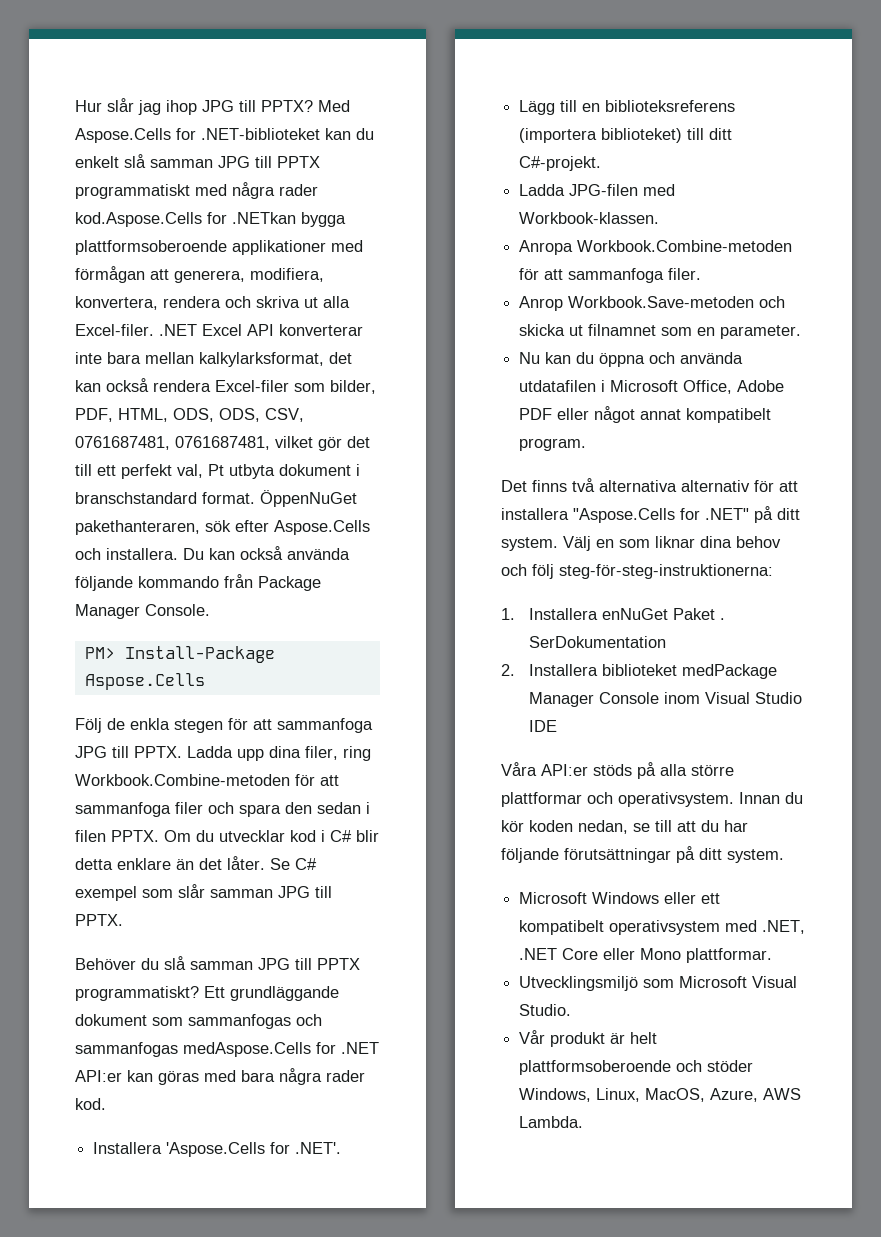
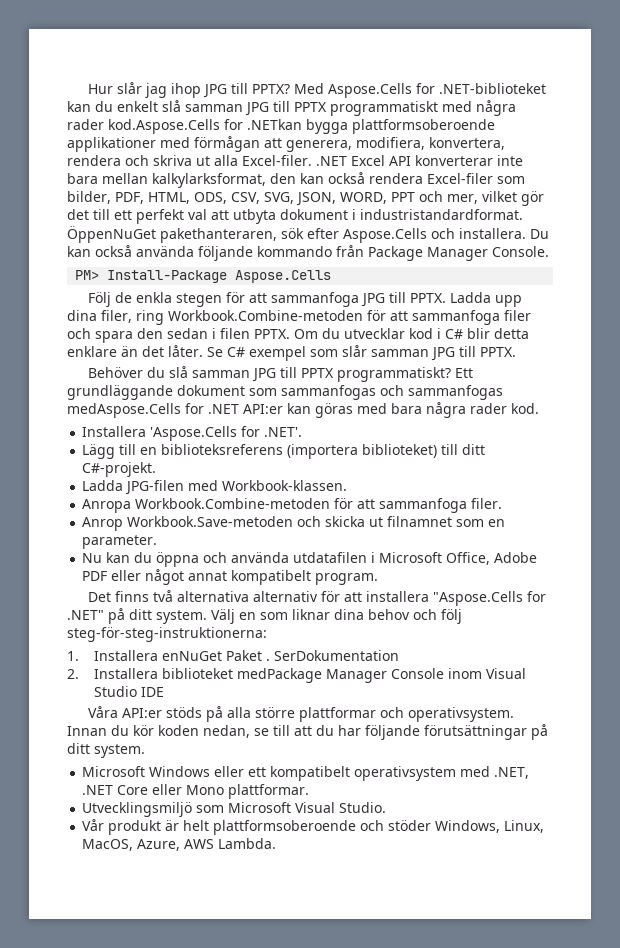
- Med Aspose.Cells for .NET-biblioteket kan du enkelt slå samman JPG till PPTX programmatiskt med några rader kod.Aspose.Cells for .NETkan bygga plattformsoberoende applikationer med förmågan att generera, modifiera, konvertera, rendera och skriva ut alla Excel-filer. .NET Excel API konverterar inte bara mellan kalkylarksformat, det kan också rendera Excel-filer som bilder, PDF, HTML, ODS, ODS, CSV, 0761687481, 0761687481, vilket gör det till ett perfekt val, Pt utbyta dokument i branschstandard format.
+ Med Aspose.Cells for .NET-biblioteket kan du enkelt slå samman JPG till PPTX programmatiskt med några rader kod.Aspose.Cells for .NETkan bygga plattformsoberoende applikationer med förmågan att generera, modifiera, konvertera, rendera och skriva ut alla Excel-filer. .NET Excel API konverterar inte bara mellan kalkylarksformat, den kan också rendera Excel-filer som bilder, PDF, HTML, ODS, CSV, SVG, JSON, WORD, PPT och mer, vilket gör det till ett perfekt val att utbyta dokument i industristandardformat.

